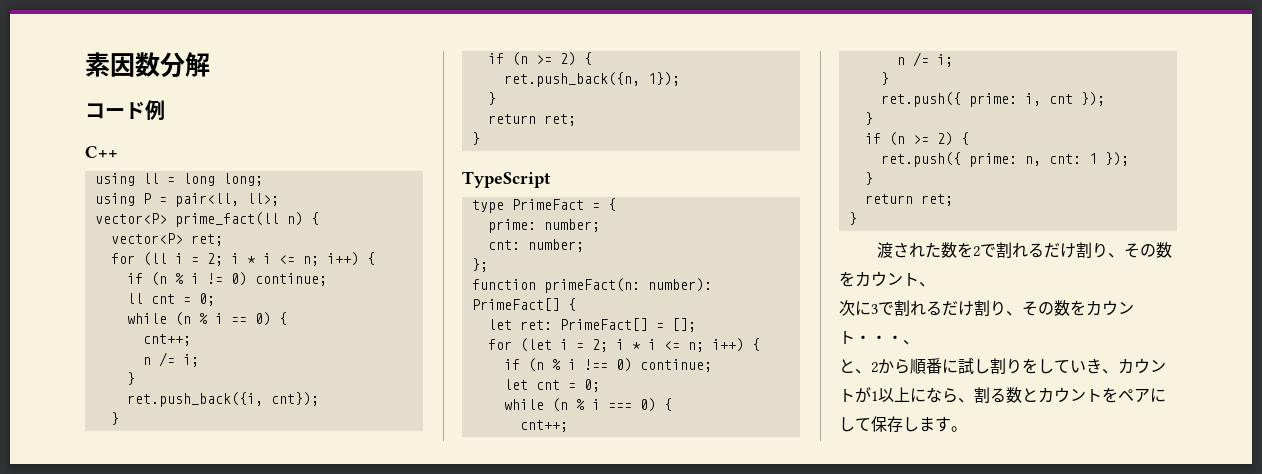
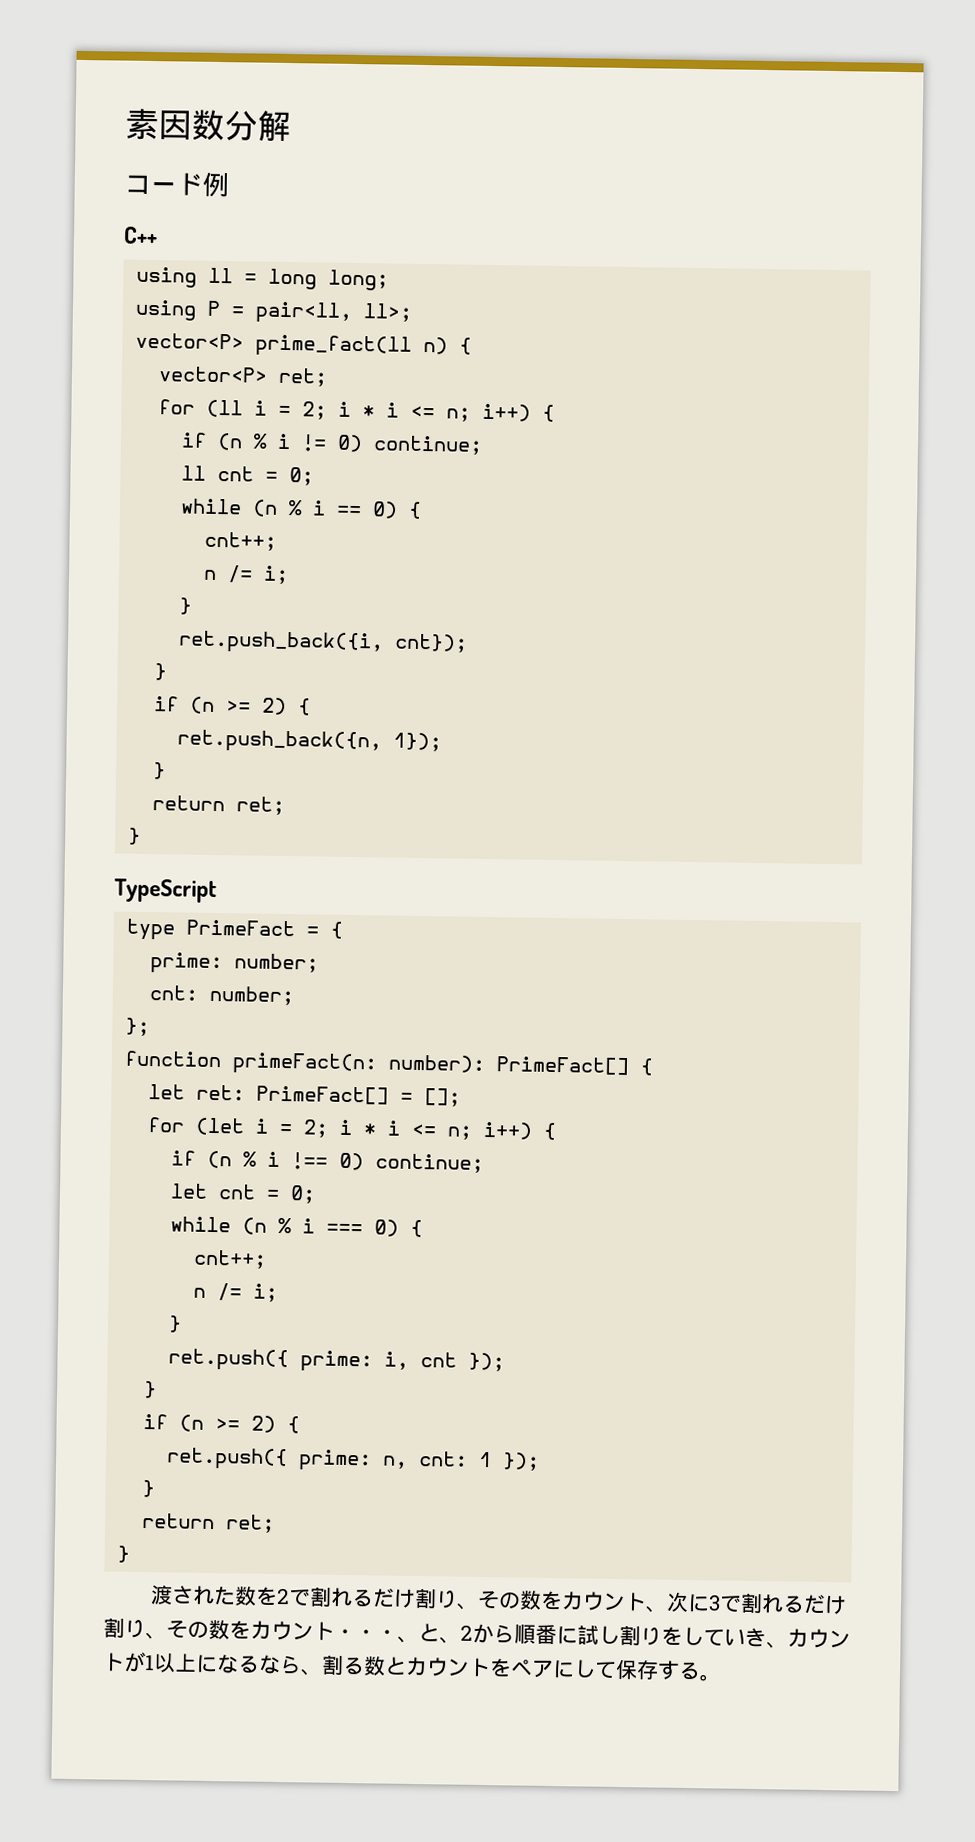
- 渡された数を2で割れるだけ割り、その数をカウント、
- 次に3で割れるだけ割り、その数をカウント・・・、
- と、2から順番に試し割りをしていき、カウントが1以上になら、割る数とカウントをペアにして保存します。
+ 渡された数を2で割れるだけ割り、その数をカウント、次に3で割れるだけ割り、その数をカウント・・・、と、2から順番に試し割りをしていき、カウントが1以上になるなら、割る数とカウントをペアにして保存する。

